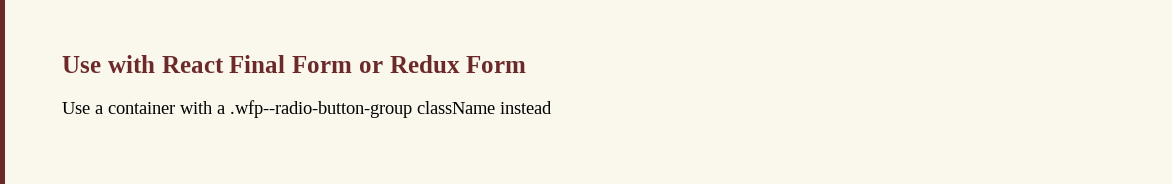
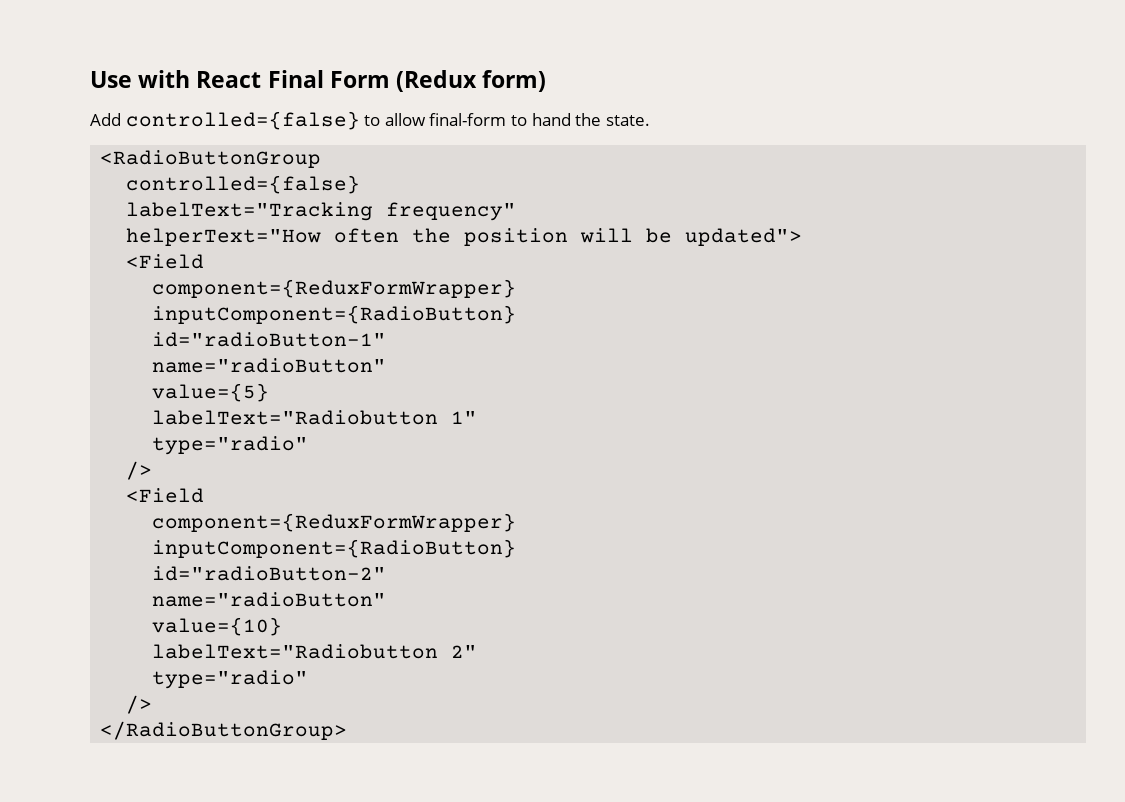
- Use with React Final Form or Redux Form
- Use a container with a .wfp--radio-button-group className instead
+ Use with React Final Form (Redux form)
+ Add controlled={false} to allow final-form to hand the state.
+ <RadioButtonGroup
+ controlled={false}
+ labelText="Tracking frequency"
+ helperText="How often the position will be updated">
+ <Field
+ component={ReduxFormWrapper}
+ inputComponent={RadioButton}
+ id="radioButton-1"
+ name="radioButton"
+ value={5}
+ labelText="Radiobutton 1"
+ type="radio"
+ />
+ <Field
+ component={ReduxFormWrapper}
+ inputComponent={RadioButton}
+ id="radioButton-2"
+ name="radioButton"
+ value={10}
+ labelText="Radiobutton 2"
+ type="radio"
+ />
+ </RadioButtonGroup>

